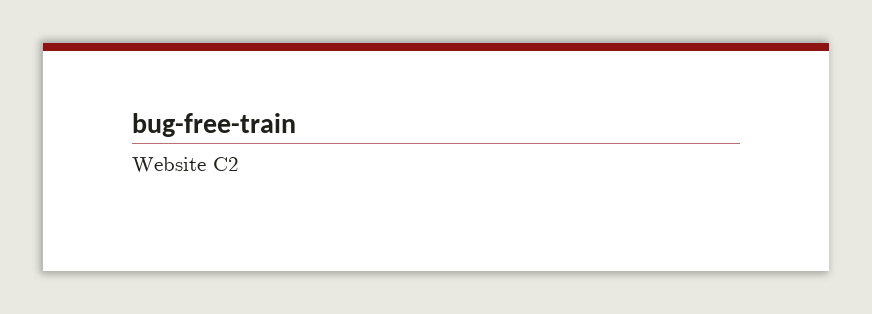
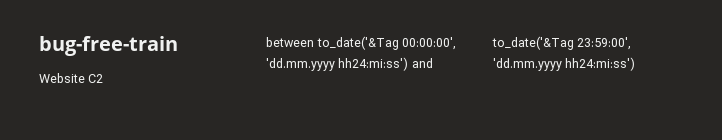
+ between to_date('&Tag 00:00:00', 'dd.mm.yyyy hh24:mi:ss') and to_date('&Tag 23:59:00', 'dd.mm.yyyy hh24:mi:ss')

